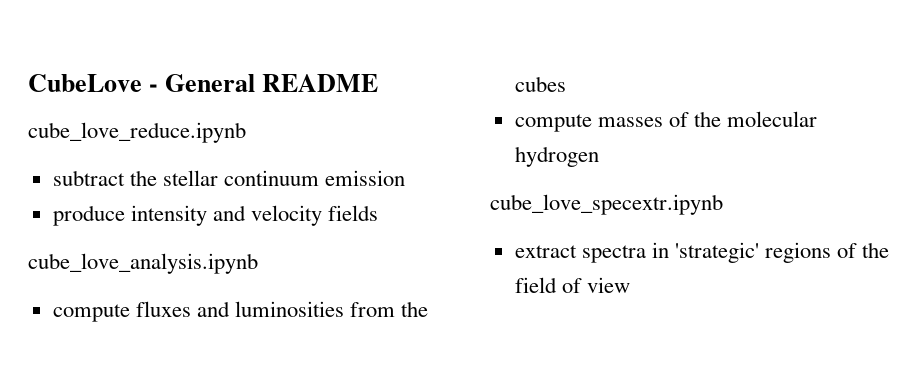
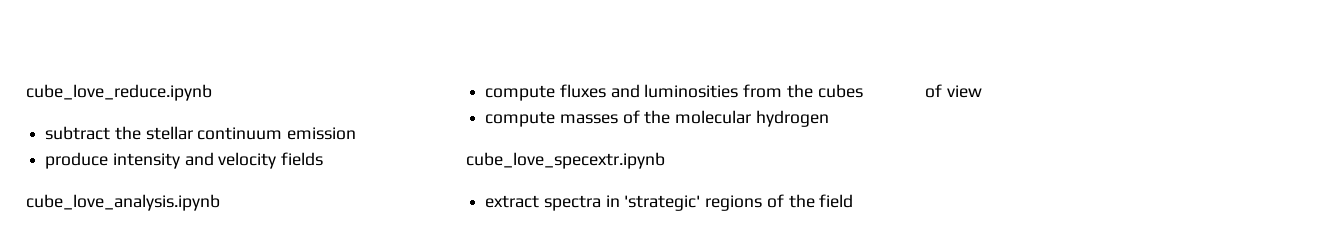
- CubeLove - General README

